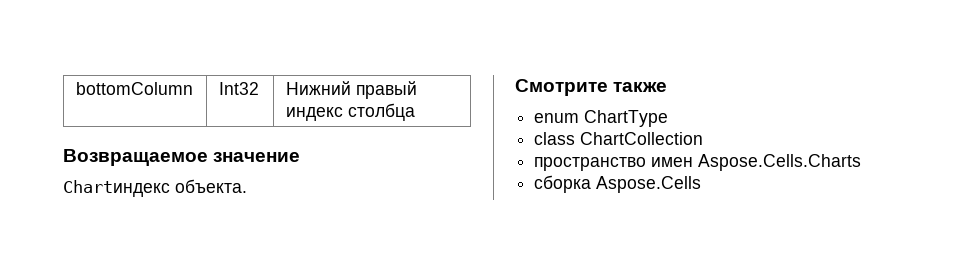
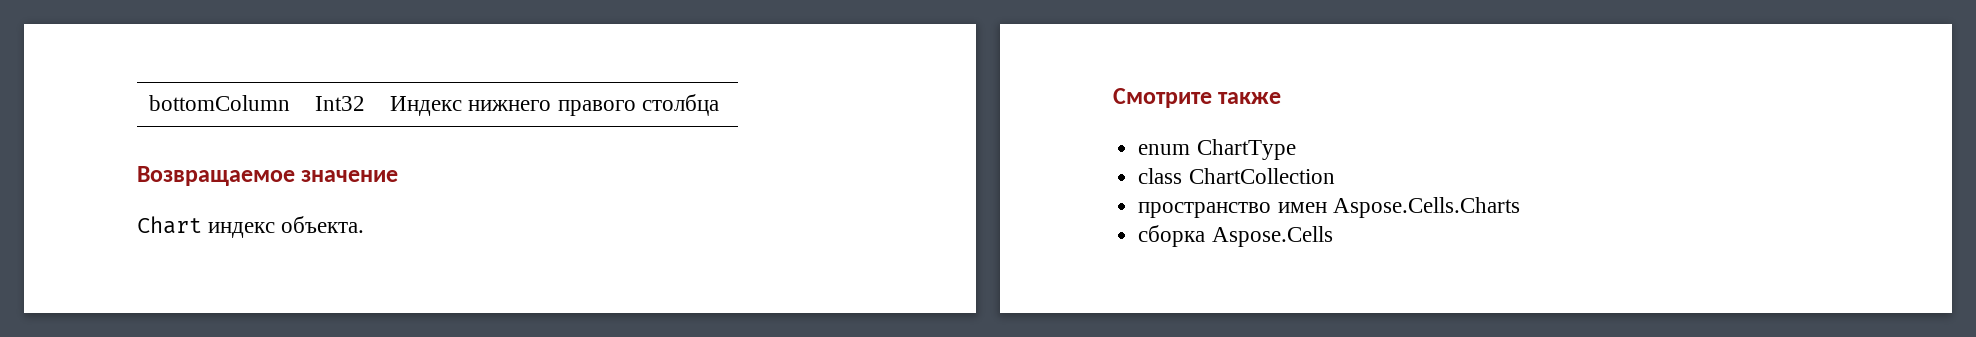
- bottomColumn | Int32 | Нижний правый индекс столбца
+ bottomColumn | Int32 | Индекс нижнего правого столбца
- Chartиндекс объекта.
+ Chart индекс объекта.

